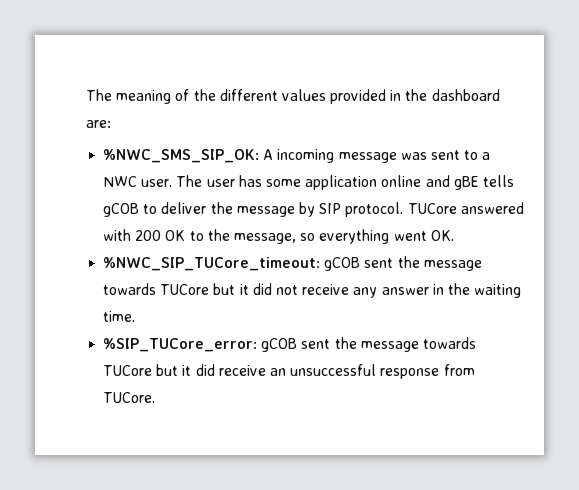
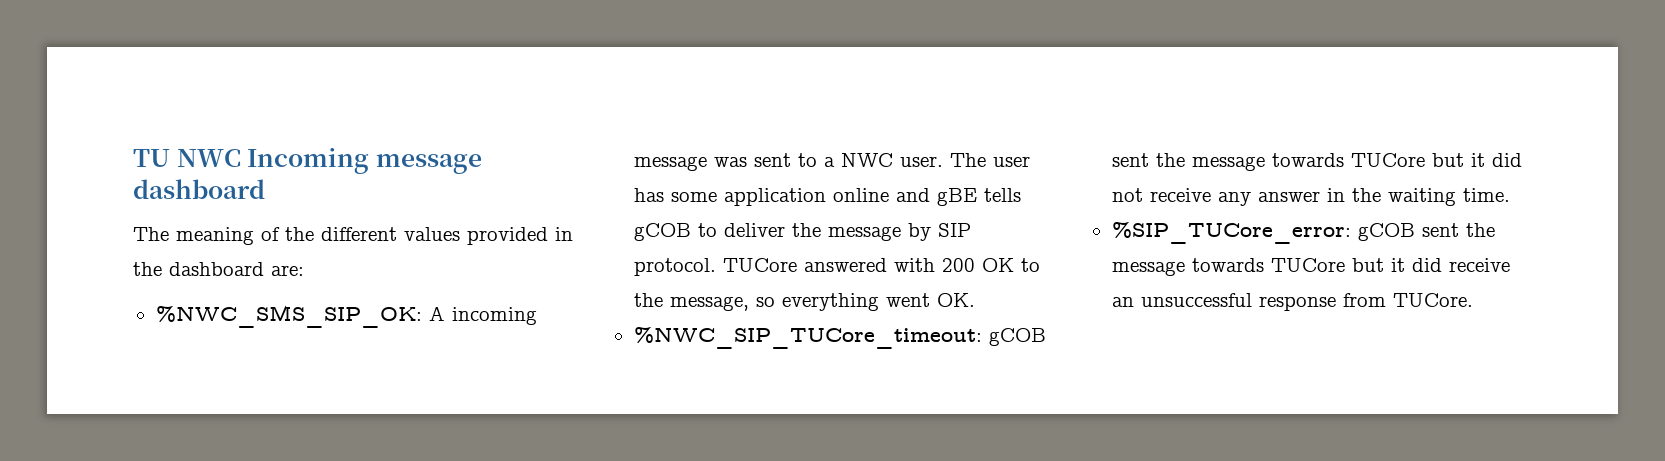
+ TU NWC Incoming message dashboard

